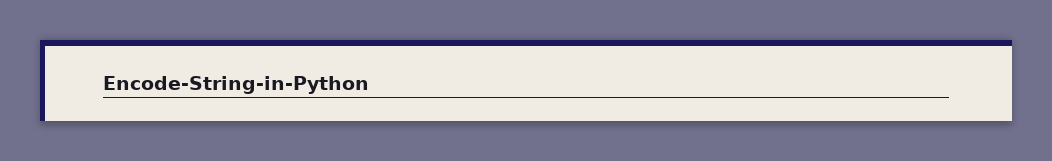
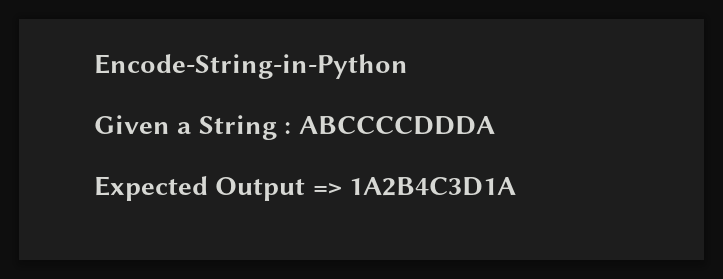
+ Given a String : ABCCCCDDDA
+ Expected Output => 1A2B4C3D1A

